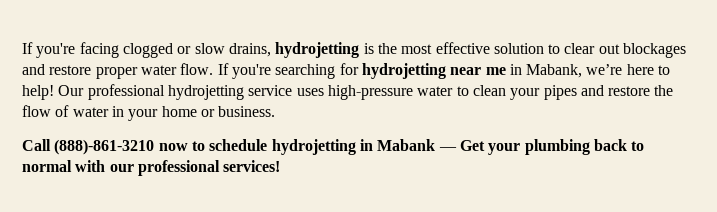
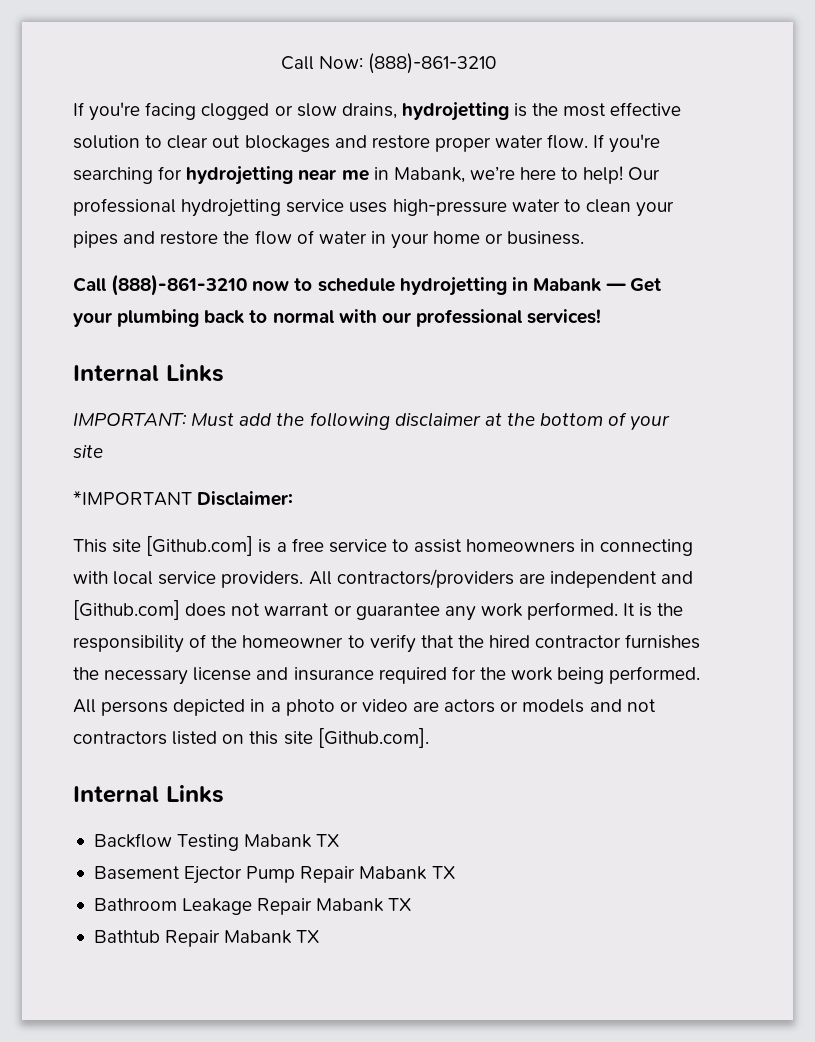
+ Call Now: (888)-861-3210
  Call (888)-861-3210 now to schedule hydrojetting in Mabank — Get your plumbing back to normal with our professional services!
+ Internal Links
+ IMPORTANT: Must add the following disclaimer at the bottom of your site
+ *IMPORTANT Disclaimer:
+ This site [Github.com] is a free service to assist homeowners in connecting with local service providers. All contractors/providers are independent and [Github.com] does not warrant or guarantee any work performed. It is the responsibility of the homeowner to verify that the hired contractor furnishes the necessary license and insurance required for the work being performed. All persons depicted in a photo or video are actors or models and not contractors listed on this site [Github.com].
+ Internal Links
+ Backflow Testing Mabank TX
+ Basement Ejector Pump Repair Mabank TX
+ Bathroom Leakage Repair Mabank TX
+ Bathtub Repair Mabank TX

